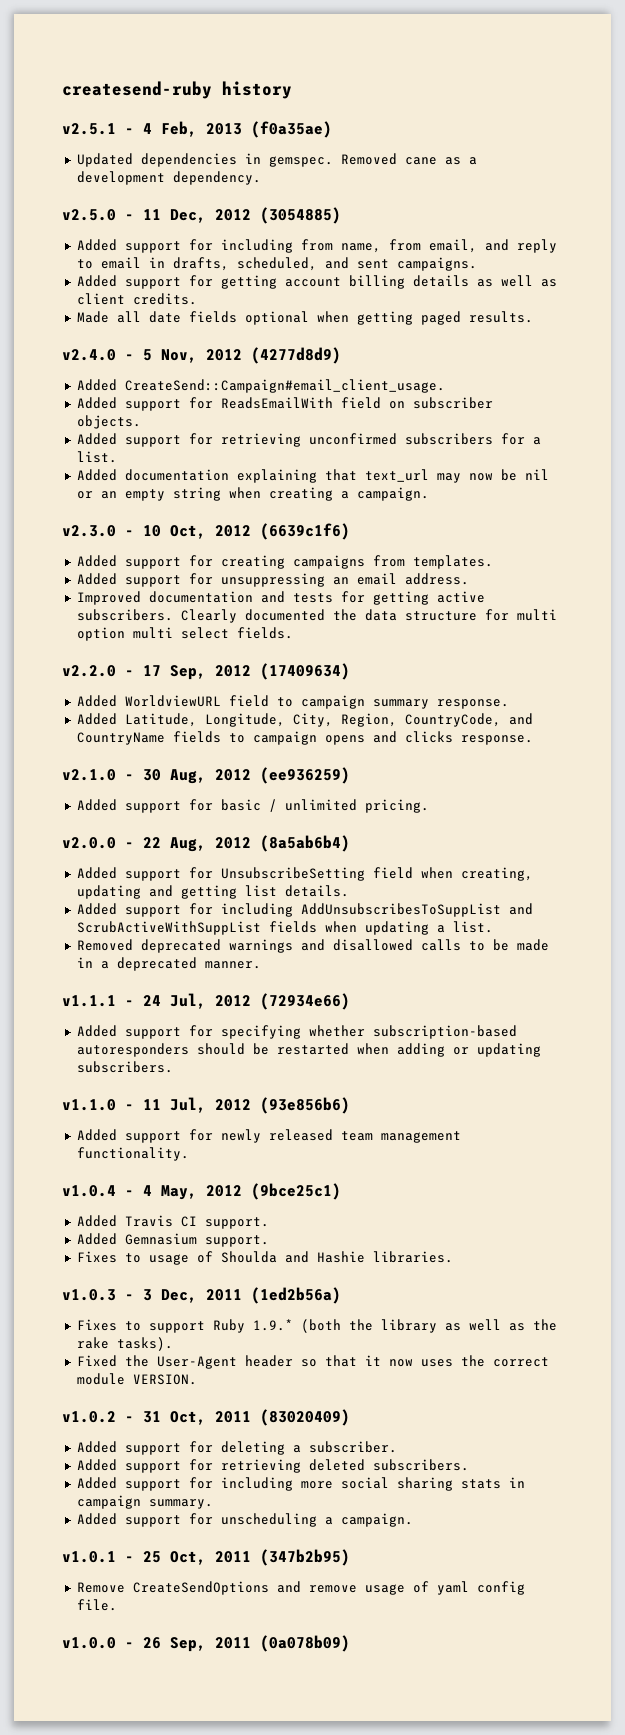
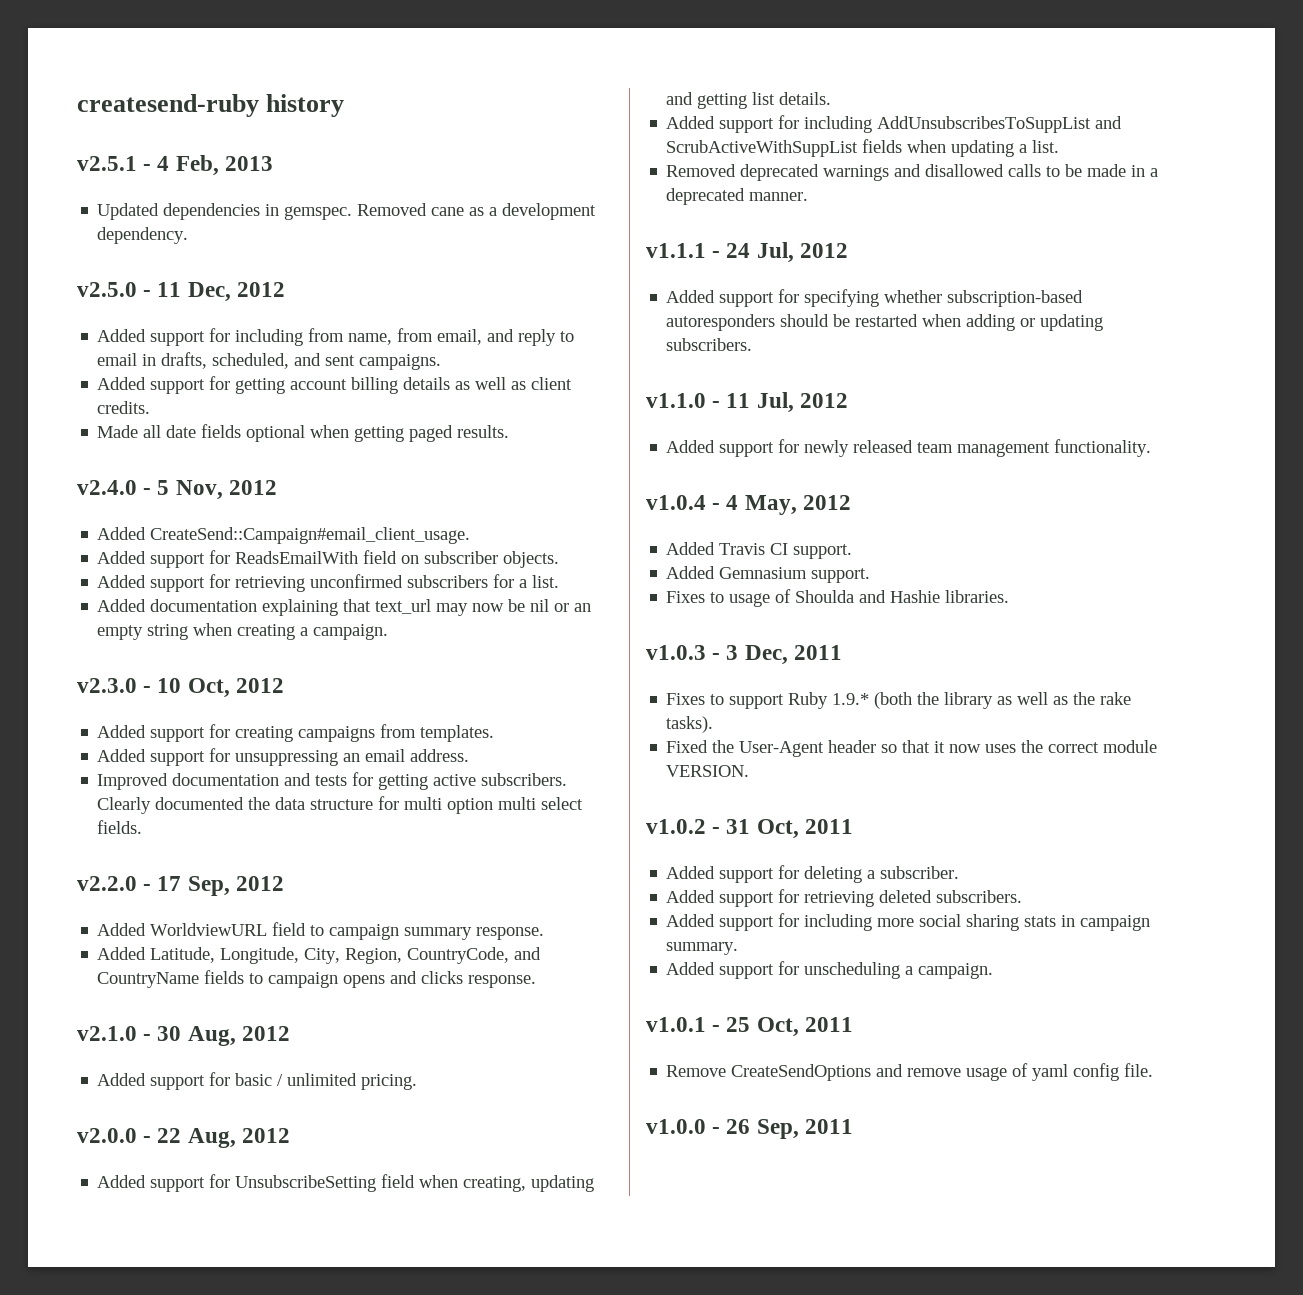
- v2.5.1 - 4 Feb, 2013 (f0a35ae)
+ v2.5.1 - 4 Feb, 2013
- v2.5.0 - 11 Dec, 2012 (3054885)
+ v2.5.0 - 11 Dec, 2012
- v2.4.0 - 5 Nov, 2012 (4277d8d9)
+ v2.4.0 - 5 Nov, 2012
- v2.3.0 - 10 Oct, 2012 (6639c1f6)
+ v2.3.0 - 10 Oct, 2012
- v2.2.0 - 17 Sep, 2012 (17409634)
+ v2.2.0 - 17 Sep, 2012
- v2.1.0 - 30 Aug, 2012 (ee936259)
+ v2.1.0 - 30 Aug, 2012
- v2.0.0 - 22 Aug, 2012 (8a5ab6b4)
+ v2.0.0 - 22 Aug, 2012
- v1.1.1 - 24 Jul, 2012 (72934e66)
+ v1.1.1 - 24 Jul, 2012
- v1.1.0 - 11 Jul, 2012 (93e856b6)
+ v1.1.0 - 11 Jul, 2012
- v1.0.4 - 4 May, 2012 (9bce25c1)
+ v1.0.4 - 4 May, 2012
- v1.0.3 - 3 Dec, 2011 (1ed2b56a)
+ v1.0.3 - 3 Dec, 2011
- v1.0.2 - 31 Oct, 2011 (83020409)
+ v1.0.2 - 31 Oct, 2011
- v1.0.1 - 25 Oct, 2011 (347b2b95)
+ v1.0.1 - 25 Oct, 2011
- v1.0.0 - 26 Sep, 2011 (0a078b09)
+ v1.0.0 - 26 Sep, 2011

